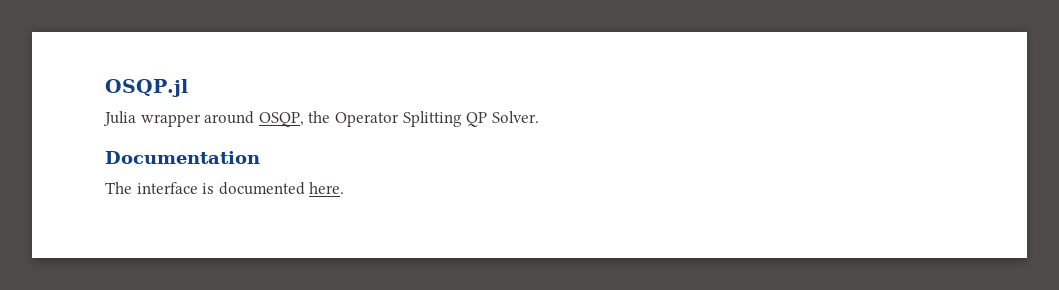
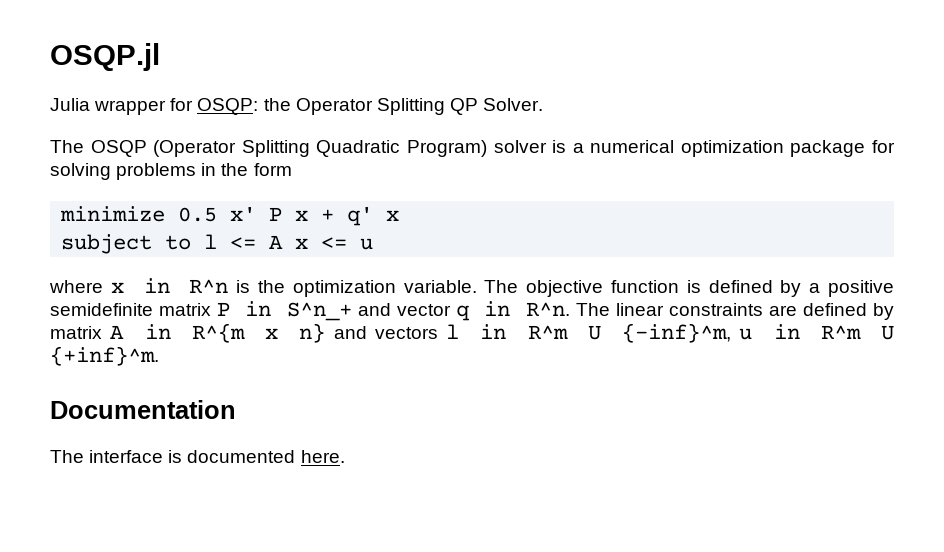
- Julia wrapper around OSQP, the Operator Splitting QP Solver.
+ Julia wrapper for OSQP: the Operator Splitting QP Solver.
+ The OSQP (Operator Splitting Quadratic Program) solver is a numerical optimization package for solving problems in the form
+ minimize 0.5 x' P x + q' x
+ subject to l <= A x <= u
+ where x in R^n is the optimization variable. The objective function is defined by a positive semidefinite matrix P in S^n_+ and vector q in R^n. The linear constraints are defined by matrix A in R^{m x n} and vectors l in R^m U {-inf}^m, u in R^m U {+inf}^m.

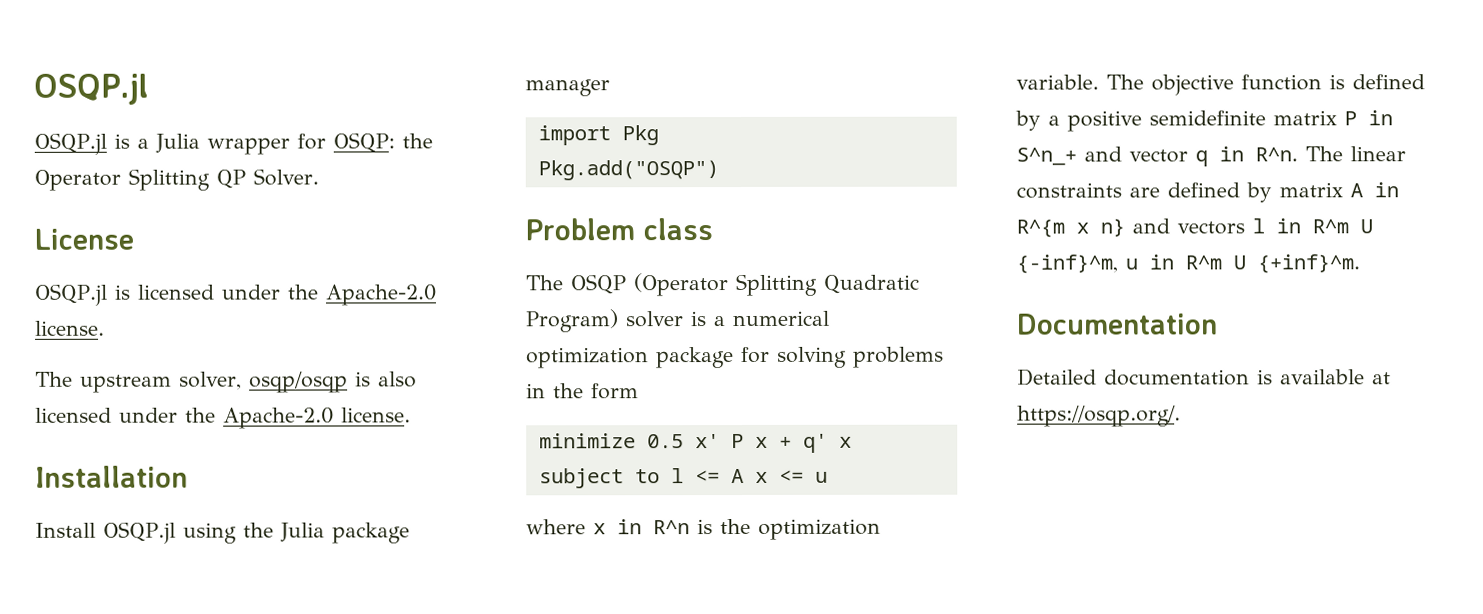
- Julia wrapper for OSQP: the Operator Splitting QP Solver.
+ OSQP.jl is a Julia wrapper for OSQP: the Operator Splitting QP Solver.
+ License
+ OSQP.jl is licensed under the Apache-2.0 license.
+ The upstream solver, osqp/osqp is also licensed under the Apache-2.0 license.
+ Installation
+ Install OSQP.jl using the Julia package manager
+ import Pkg
+ Pkg.add("OSQP")
+ Problem class
- The interface is documented here.
+ Detailed documentation is available at https://osqp.org/.

